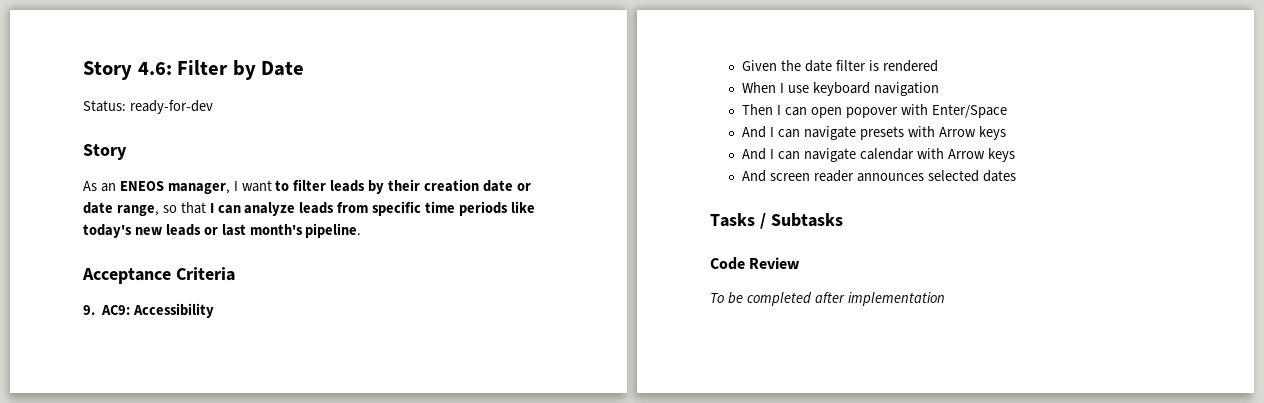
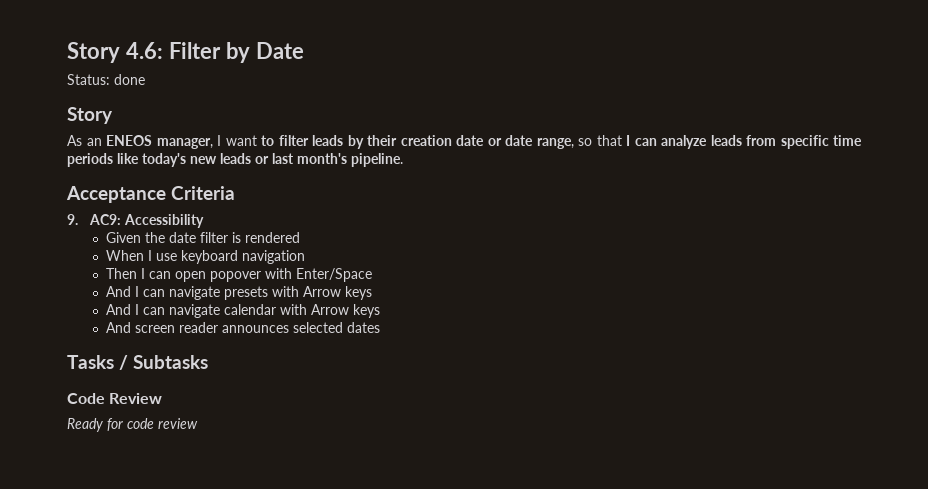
- Status: ready-for-dev
+ Status: done
- To be completed after implementation
+ Ready for code review

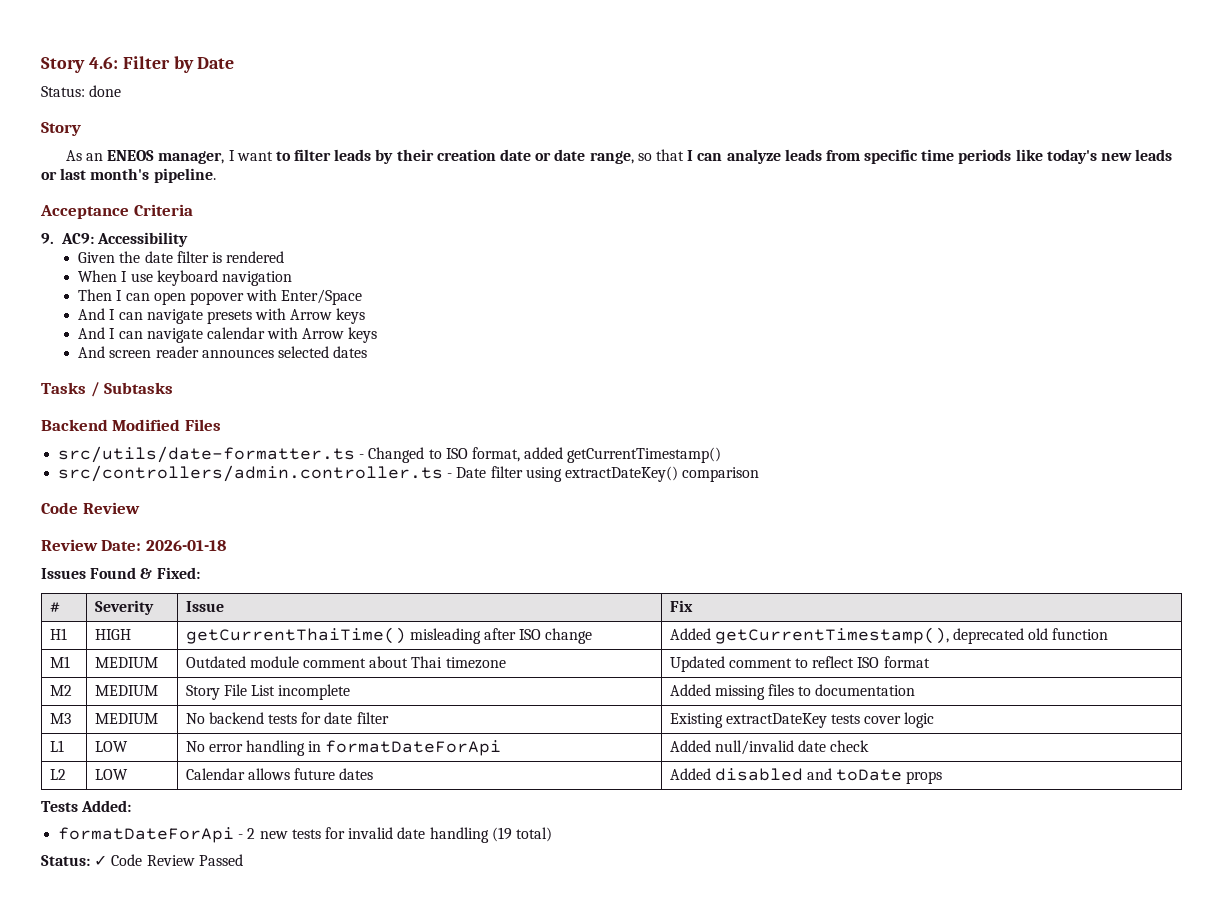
+ Backend Modified Files
+ src/utils/date-formatter.ts - Changed to ISO format, added getCurrentTimestamp()
+ src/controllers/admin.controller.ts - Date filter using extractDateKey() comparison
  Code Review
- Ready for code review
+ Review Date: 2026-01-18
+ Issues Found & Fixed:
+ # | Severity | Issue | Fix
+ H1 | HIGH | getCurrentThaiTime() misleading after ISO change | Added getCurrentTimestamp(), deprecated old function
+ M1 | MEDIUM | Outdated module comment about Thai timezone | Updated comment to reflect ISO format
+ M2 | MEDIUM | Story File List incomplete | Added missing files to documentation
+ M3 | MEDIUM | No backend tests for date filter | Existing extractDateKey tests cover logic
+ L1 | LOW | No error handling in formatDateForApi | Added null/invalid date check
+ L2 | LOW | Calendar allows future dates | Added disabled and toDate props
+ Tests Added:
+ formatDateForApi - 2 new tests for invalid date handling (19 total)
+ Status: ✓ Code Review Passed

